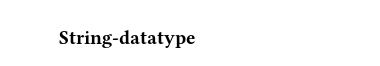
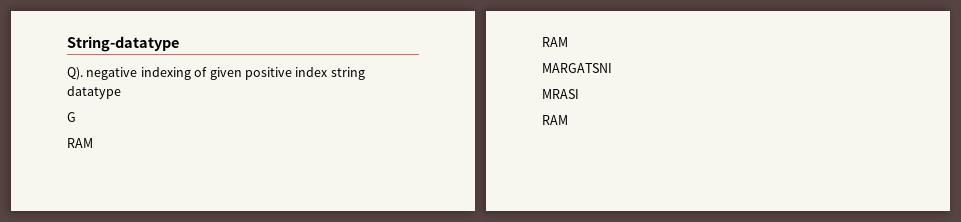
+ Q). negative indexing of given positive index string datatype
+ G
+ RAM
+ RAM
+ MARGATSNI
+ MRASI
+ RAM

